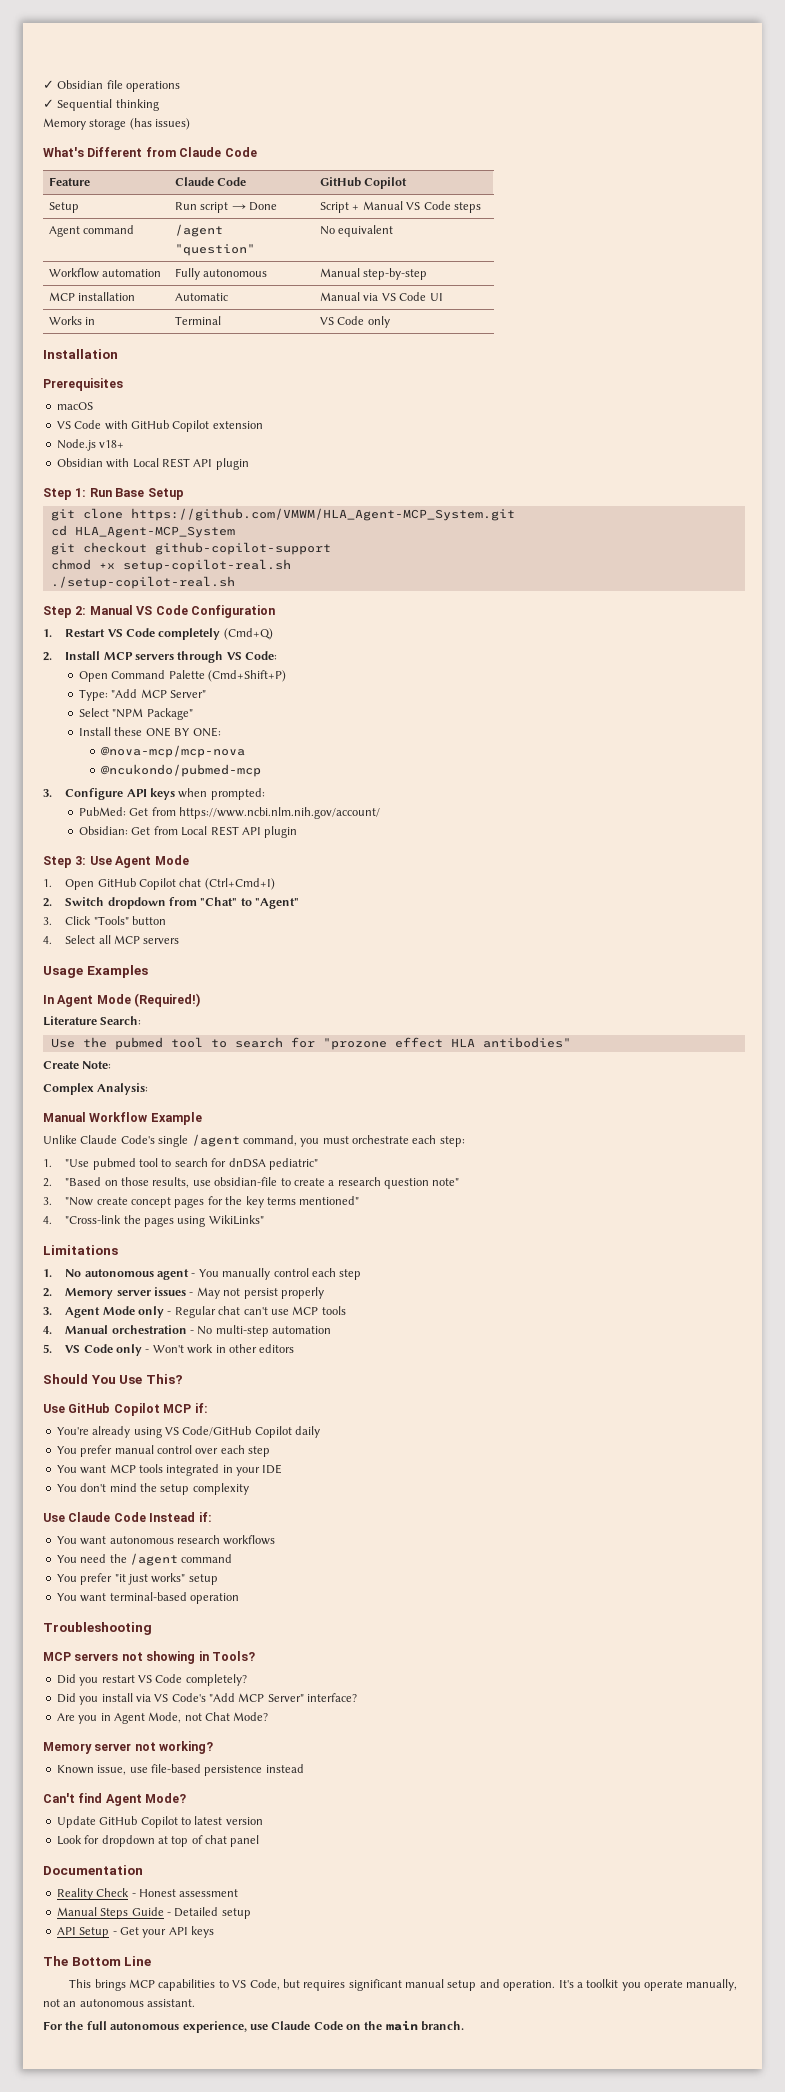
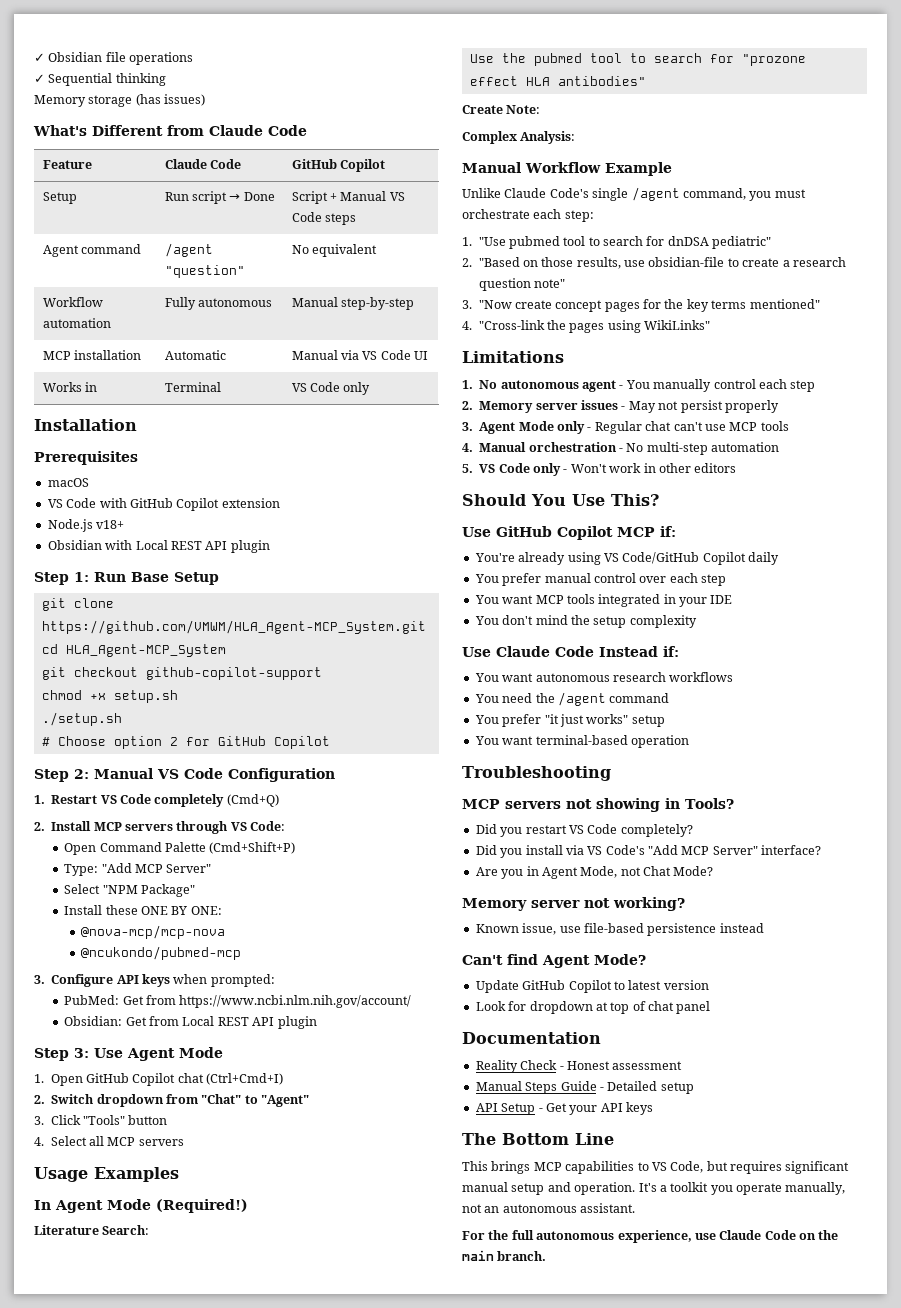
- chmod +x setup-copilot-real.sh
- ./setup-copilot-real.sh
+ chmod +x setup.sh
+ ./setup.sh
+ # Choose option 2 for GitHub Copilot

